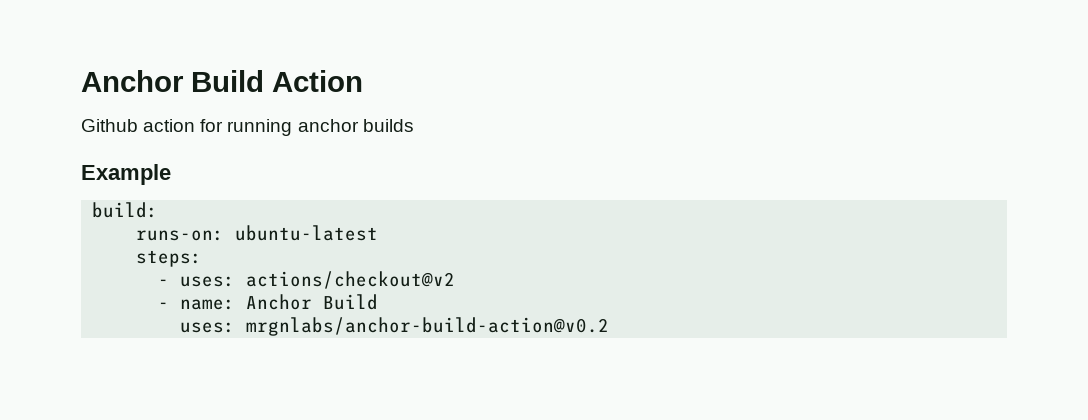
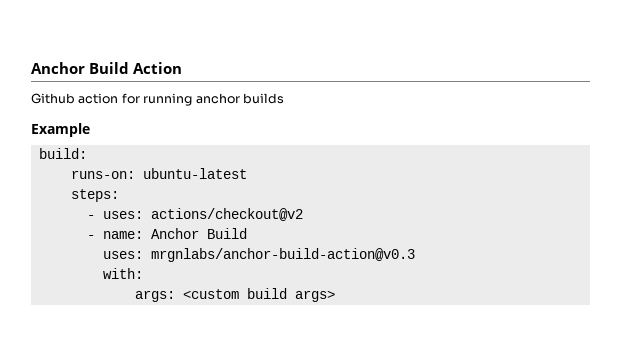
- uses: mrgnlabs/anchor-build-action@v0.2
+ uses: mrgnlabs/anchor-build-action@v0.3
+ with:
+ args: <custom build args>

